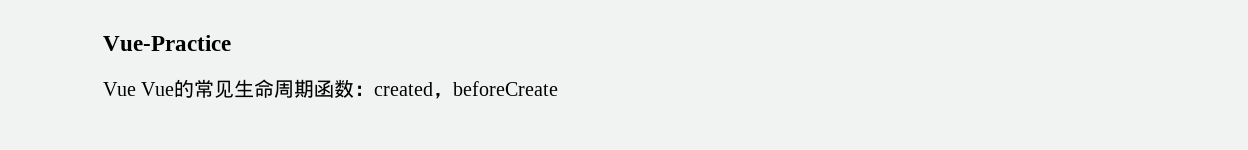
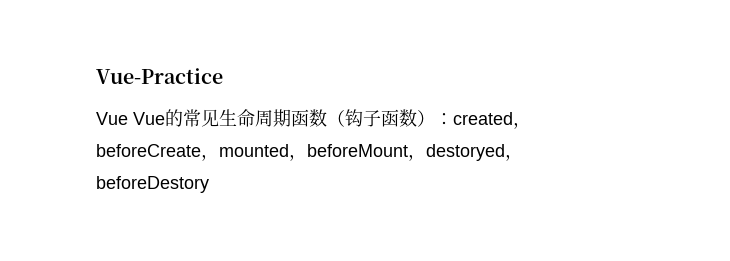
- Vue Vue的常见生命周期函数：created，beforeCreate
+ Vue Vue的常见生命周期函数（钩子函数）：created，beforeCreate，mounted，beforeMount，destoryed，beforeDestory

